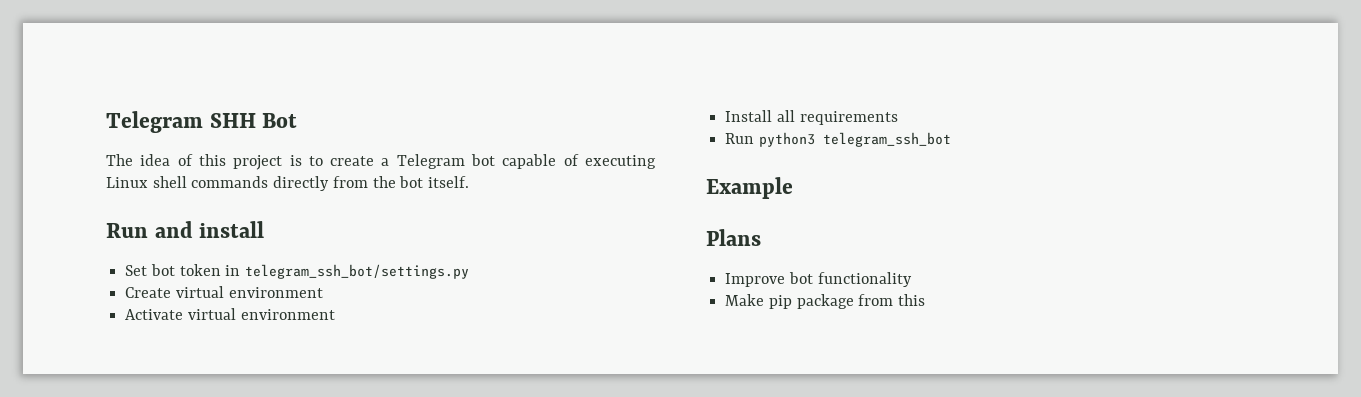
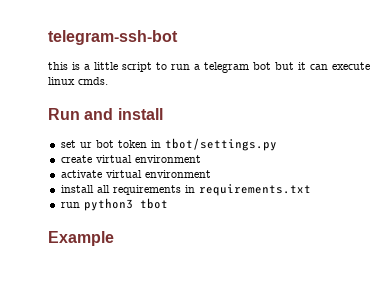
- Telegram SHH Bot
- The idea of this project is to create a Telegram bot capable of executing Linux shell commands directly from the bot itself.
+ telegram-ssh-bot
+ this is a little script to run a telegram bot but it can execute linux cmds.
- Set bot token in telegram_ssh_bot/settings.py
- Create virtual environment
- Activate virtual environment
- Install all requirements
- Run python3 telegram_ssh_bot
+ set ur bot token in tbot/settings.py
+ create virtual environment
+ activate virtual environment
+ install all requirements in requirements.txt
+ run python3 tbot
  Example
- Plans
- Improve bot functionality
- Make pip package from this

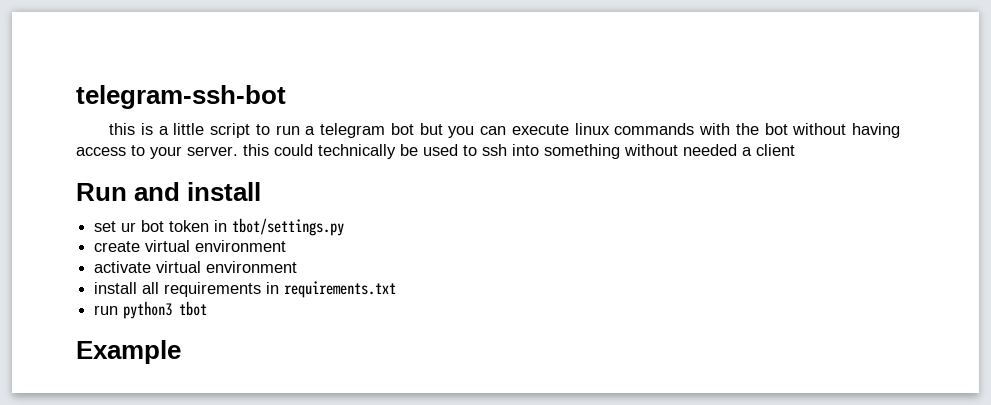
- this is a little script to run a telegram bot but it can execute linux cmds.
+ this is a little script to run a telegram bot but you can execute linux commands with the bot without having access to your server. this could technically be used to ssh into something without needed a client

